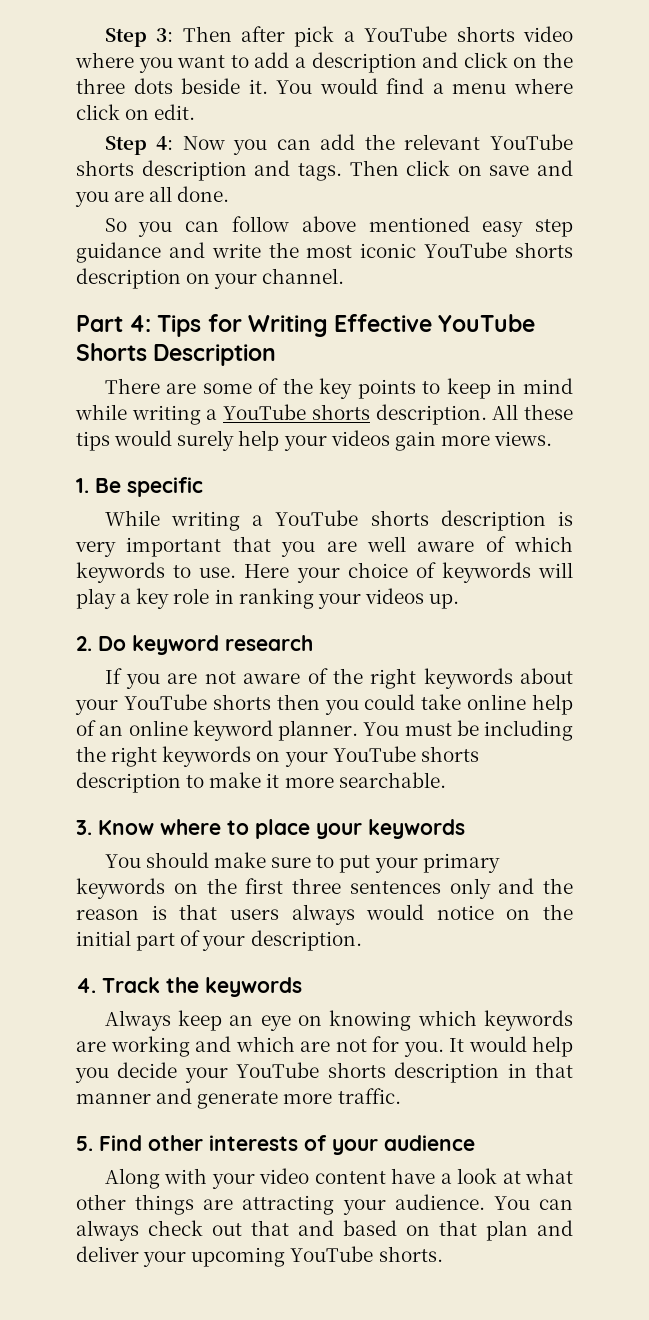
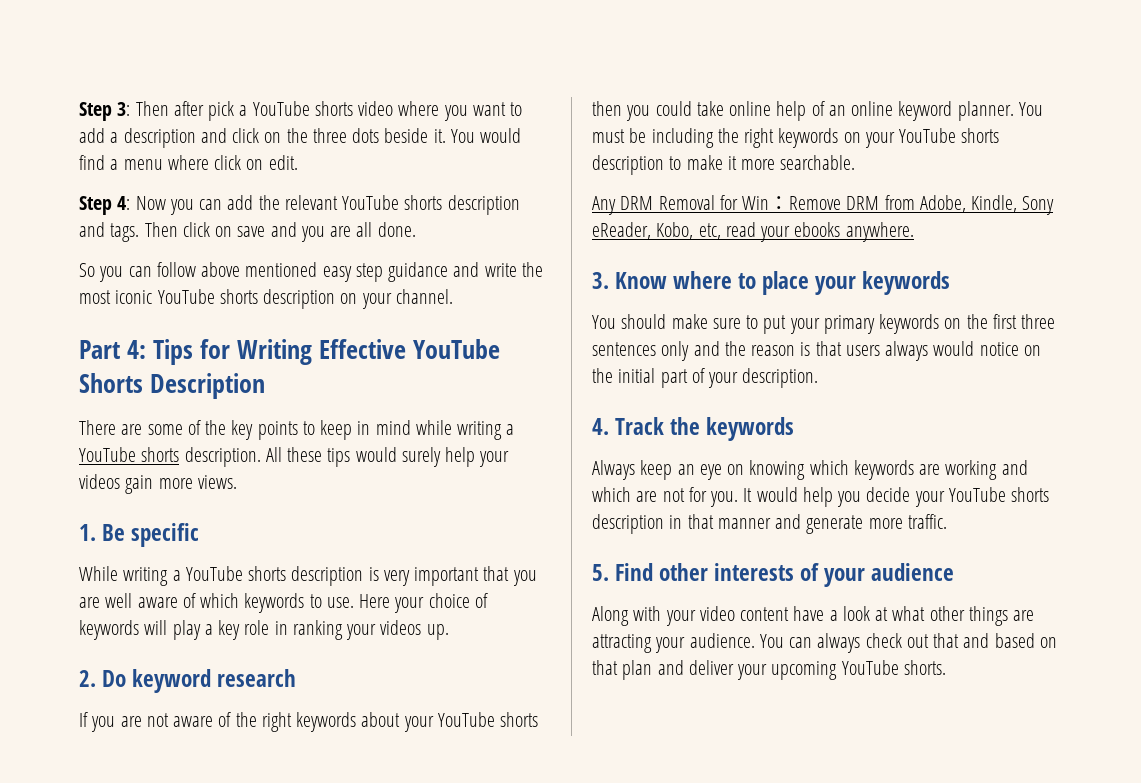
+ Any DRM Removal for Win：Remove DRM from Adobe, Kindle, Sony eReader, Kobo, etc, read your ebooks anywhere.

